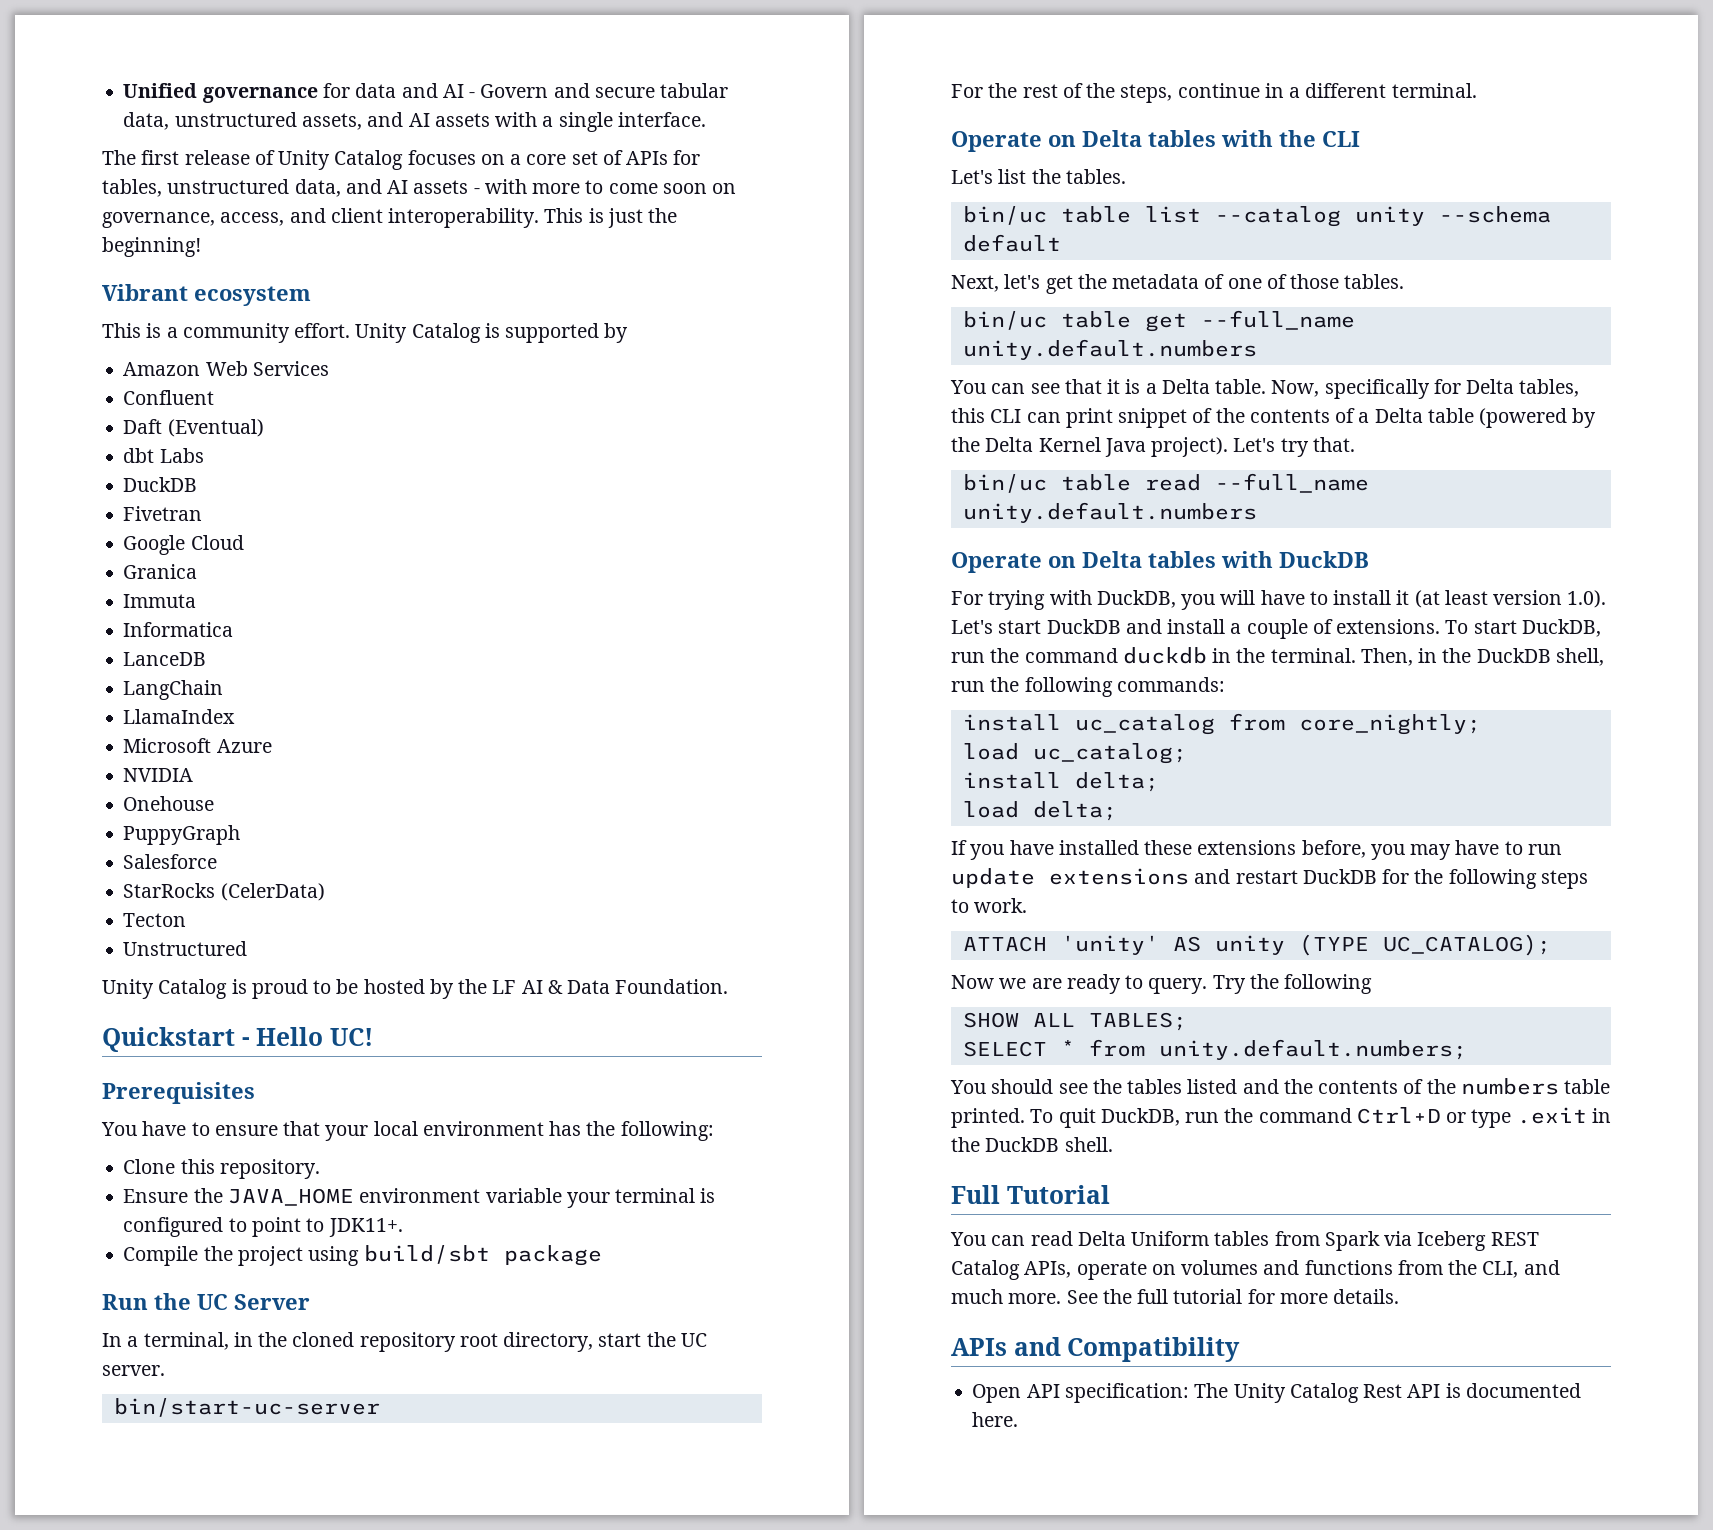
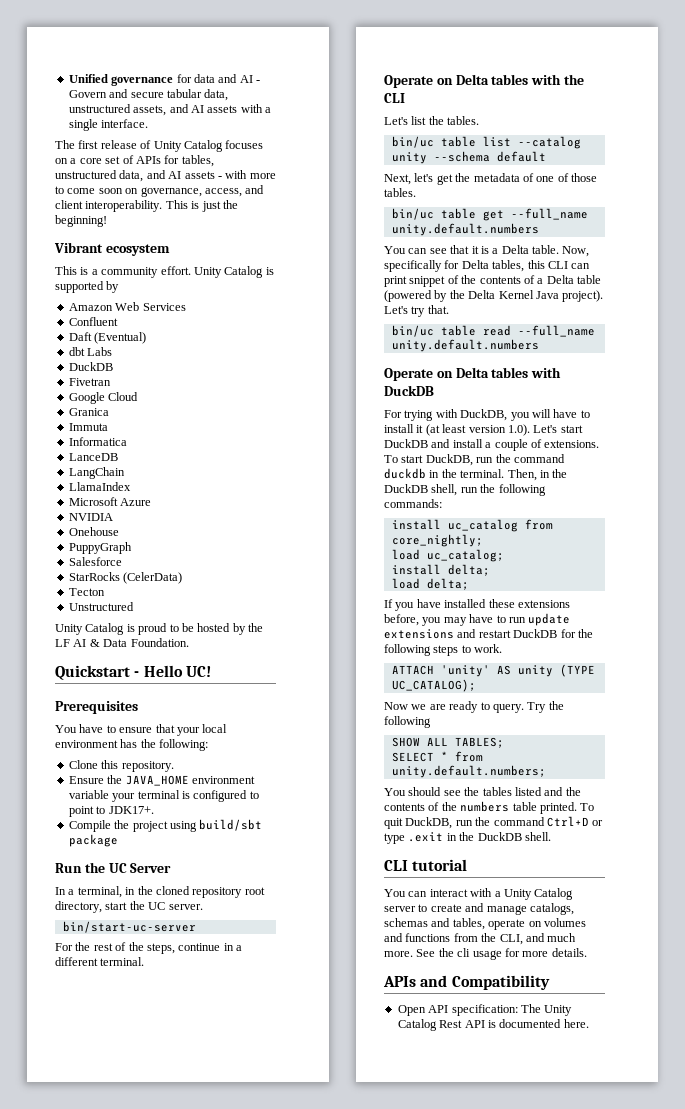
- Ensure the JAVA_HOME environment variable your terminal is configured to point to JDK11+.
+ Ensure the JAVA_HOME environment variable your terminal is configured to point to JDK17+.
- Full Tutorial
- You can read Delta Uniform tables from Spark via Iceberg REST Catalog APIs, operate on volumes and functions from the CLI, and much more.
+ CLI tutorial
+ You can interact with a Unity Catalog server to create and manage catalogs, schemas and tables, operate on volumes and functions from the CLI, and much more.
- See the full tutorial for more details.
+ See the cli usage for more details.

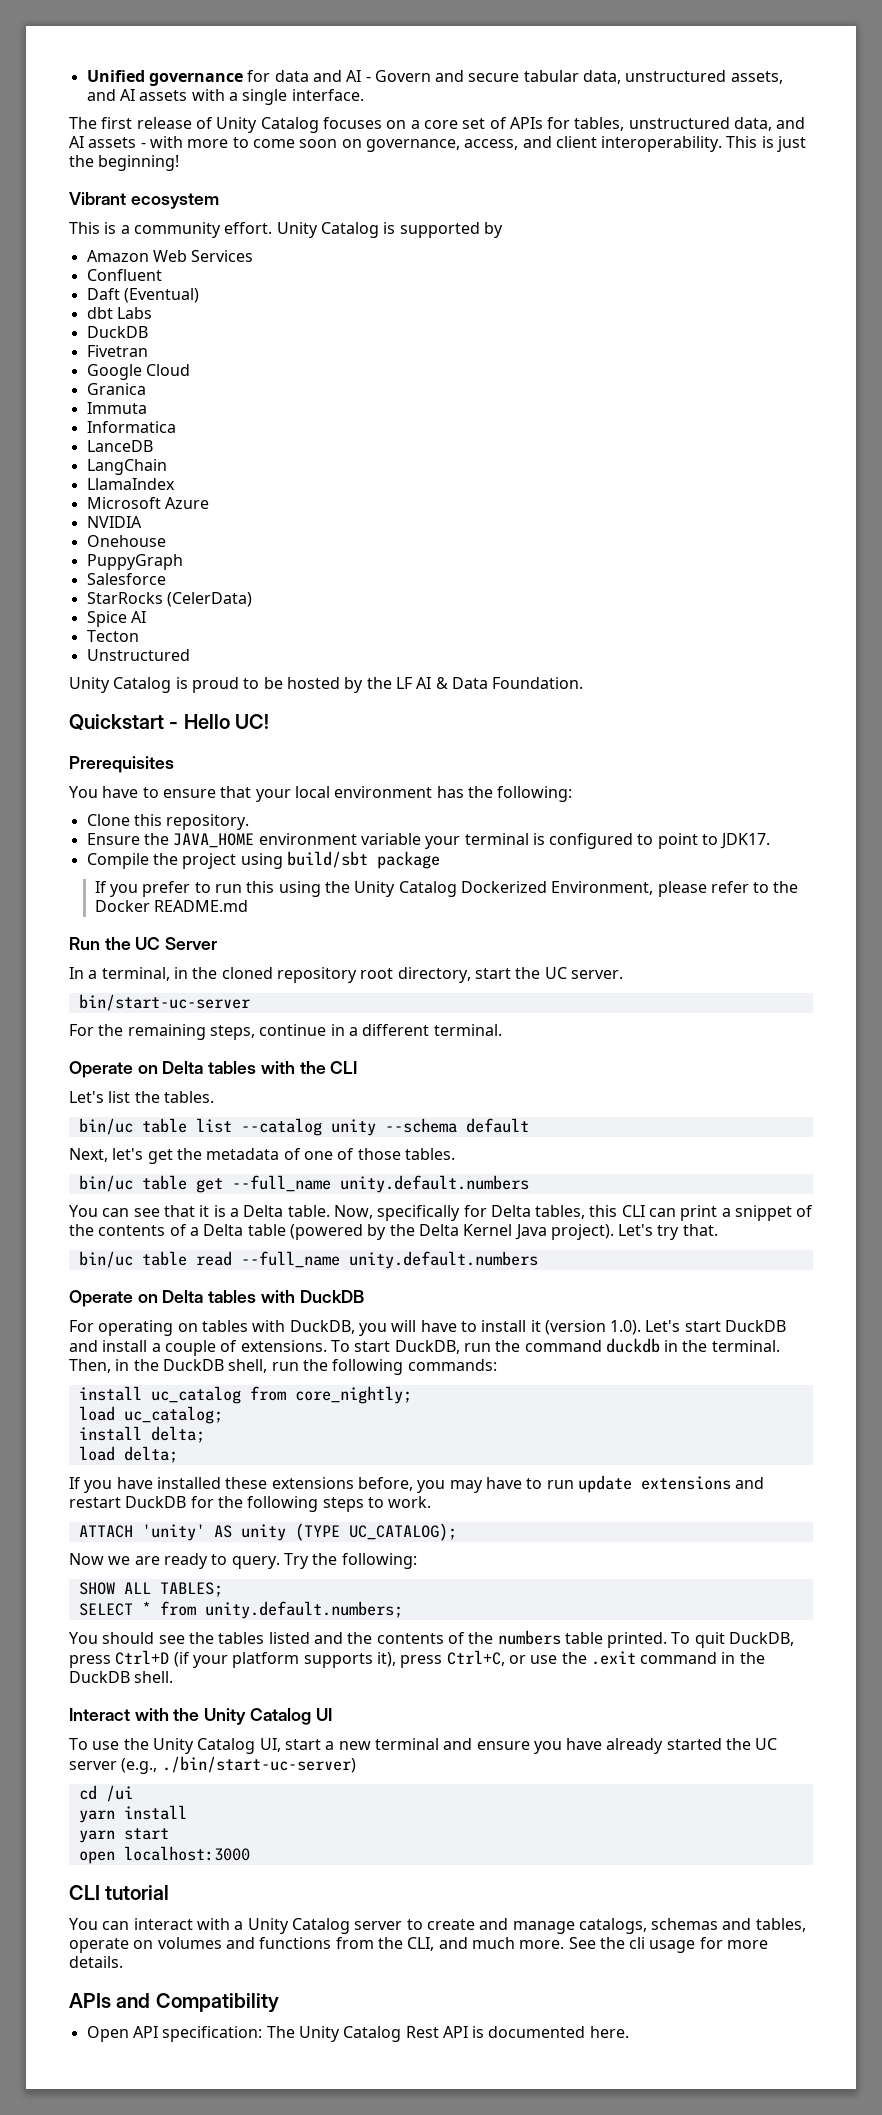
+ Spice AI
- Ensure the JAVA_HOME environment variable your terminal is configured to point to JDK17+.
+ Ensure the JAVA_HOME environment variable your terminal is configured to point to JDK17.
+ If you prefer to run this using the Unity Catalog Dockerized Environment, please refer to the Docker README.md
- For the rest of the steps, continue in a different terminal.
+ For the remaining steps, continue in a different terminal.
- Now, specifically for Delta tables, this CLI can print snippet of the contents of a Delta table (powered by the Delta Kernel Java project).
+ Now, specifically for Delta tables, this CLI can print a snippet of the contents of a Delta table (powered by the Delta Kernel Java project).
- For trying with DuckDB, you will have to install it (at least version 1.0). Let's start DuckDB and install a couple of extensions.
+ For operating on tables with DuckDB, you will have to install it (version 1.0). Let's start DuckDB and install a couple of extensions.
- Try the following
+ Try the following:
- To quit DuckDB, run the command Ctrl+D or type .exit in the DuckDB shell.
+ To quit DuckDB, press Ctrl+D (if your platform supports it), press Ctrl+C, or use the .exit command in the DuckDB shell.
+ Interact with the Unity Catalog UI
+ To use the Unity Catalog UI, start a new terminal and ensure you have already started the UC server (e.g., ./bin/start-uc-server)
+ cd /ui
+ yarn install
+ yarn start
+ open localhost:3000

